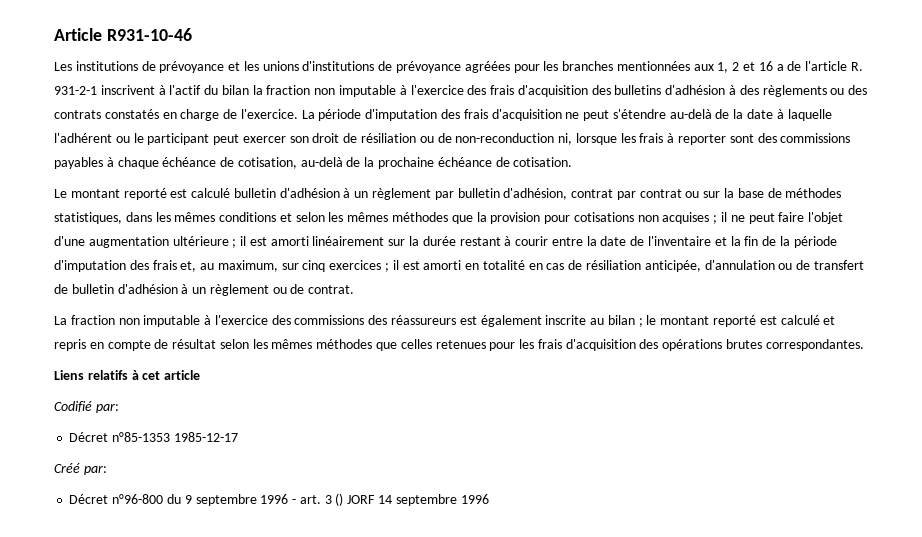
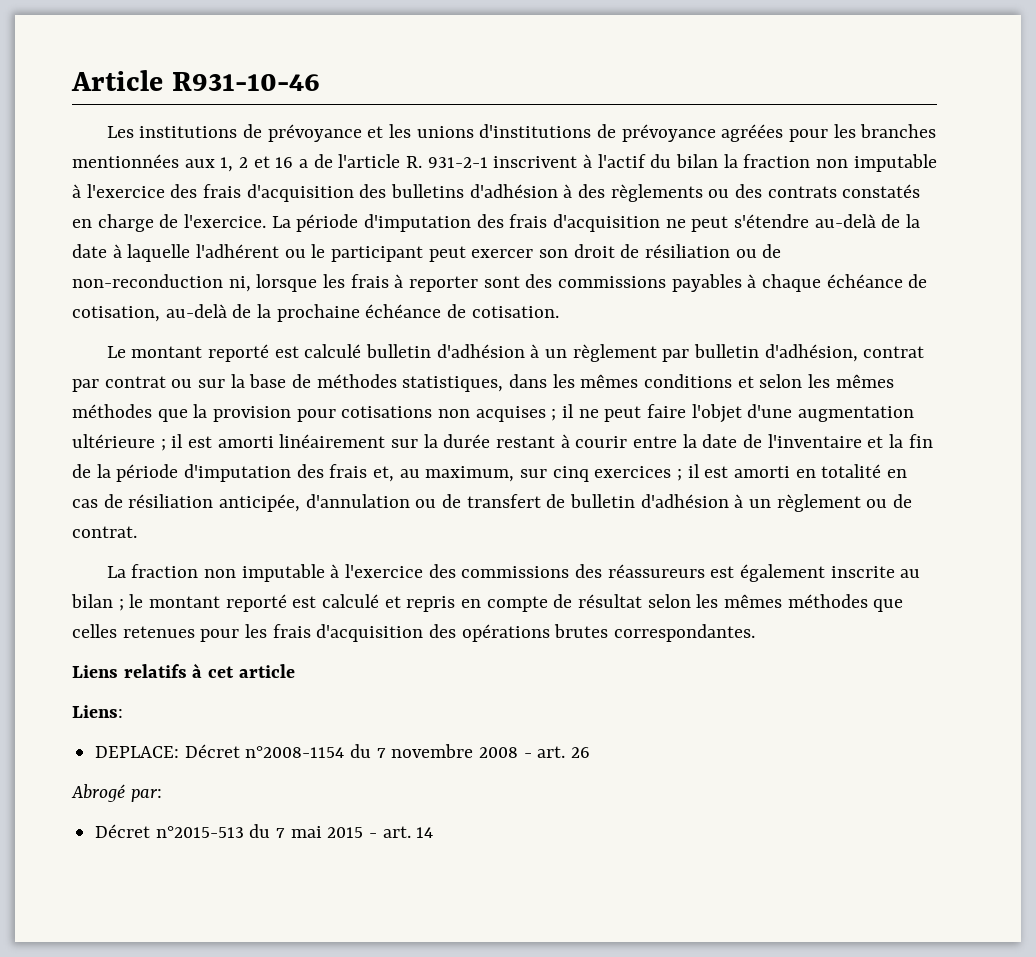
- Codifié par:
- Décret n°85-1353 1985-12-17
- Créé par:
- Décret n°96-800 du 9 septembre 1996 - art. 3 () JORF 14 septembre 1996
+ Liens:
+ DEPLACE: Décret n°2008-1154 du 7 novembre 2008 - art. 26
+ Abrogé par:
+ Décret n°2015-513 du 7 mai 2015 - art. 14

